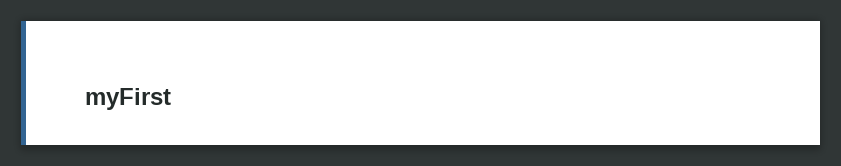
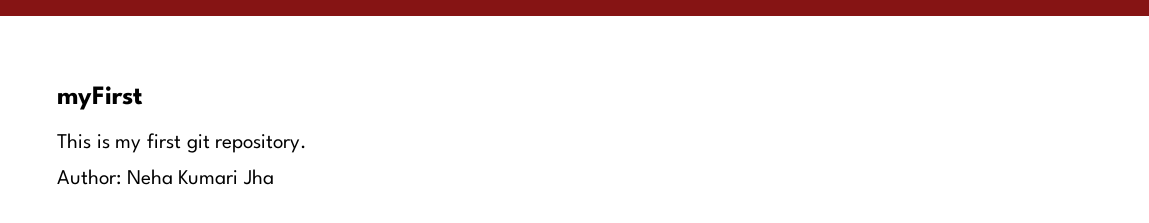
+ This is my first git repository.
+ Author: Neha Kumari Jha

